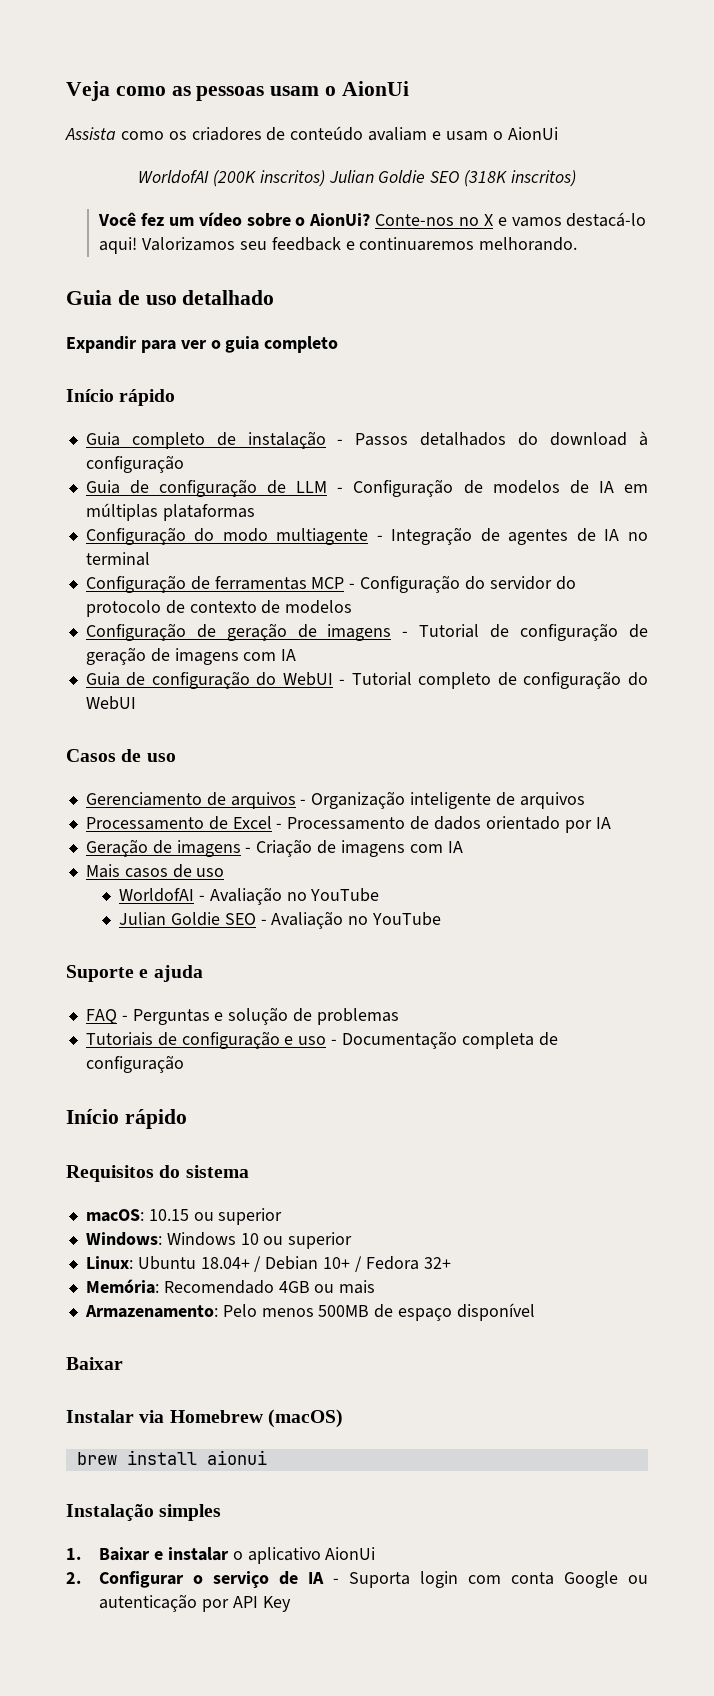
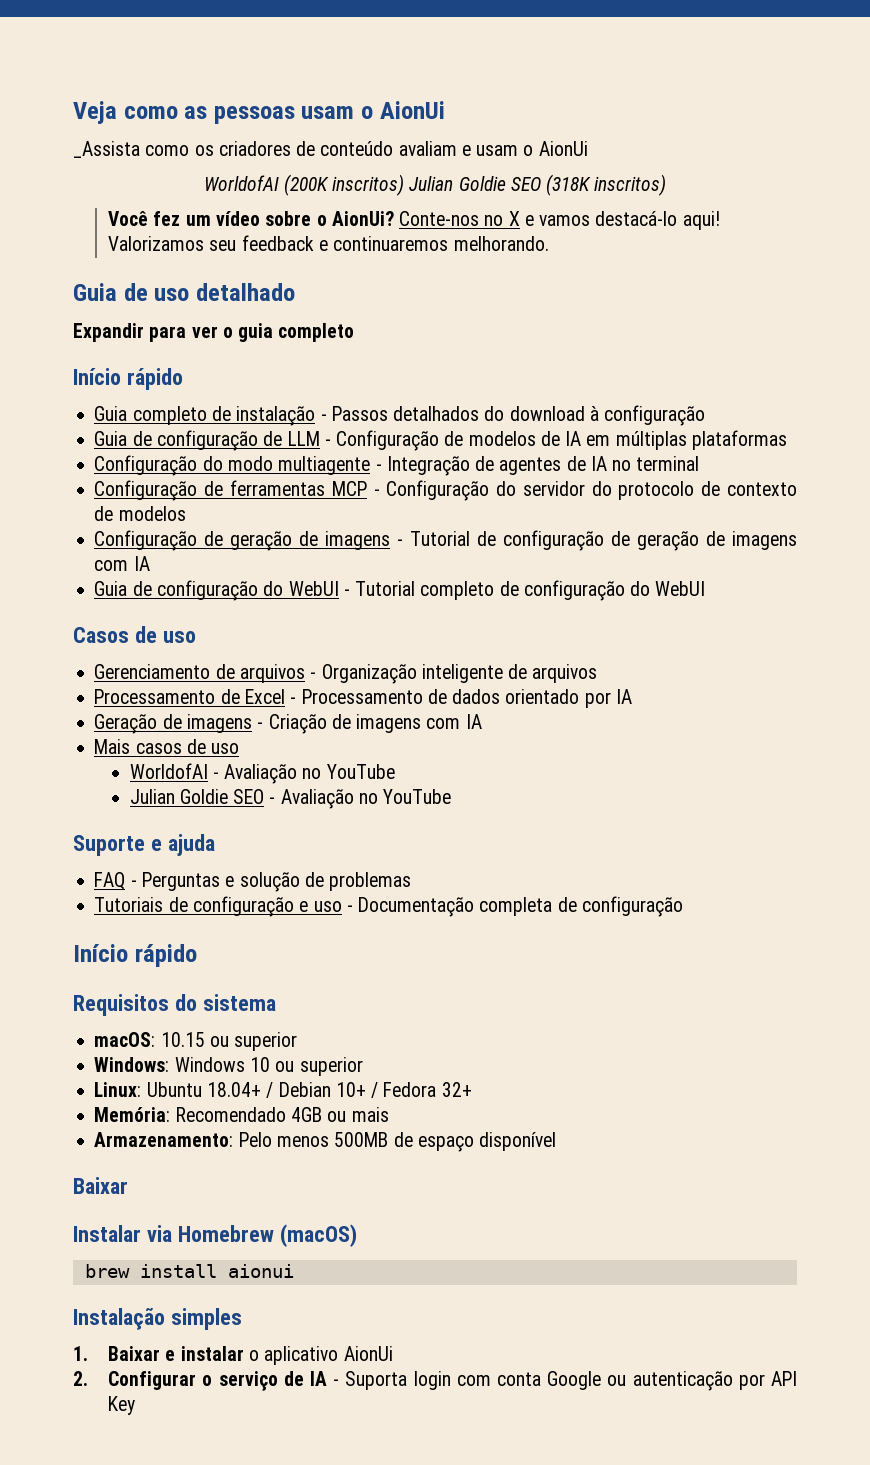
- Assista como os criadores de conteúdo avaliam e usam o AionUi
+ _Assista como os criadores de conteúdo avaliam e usam o AionUi

